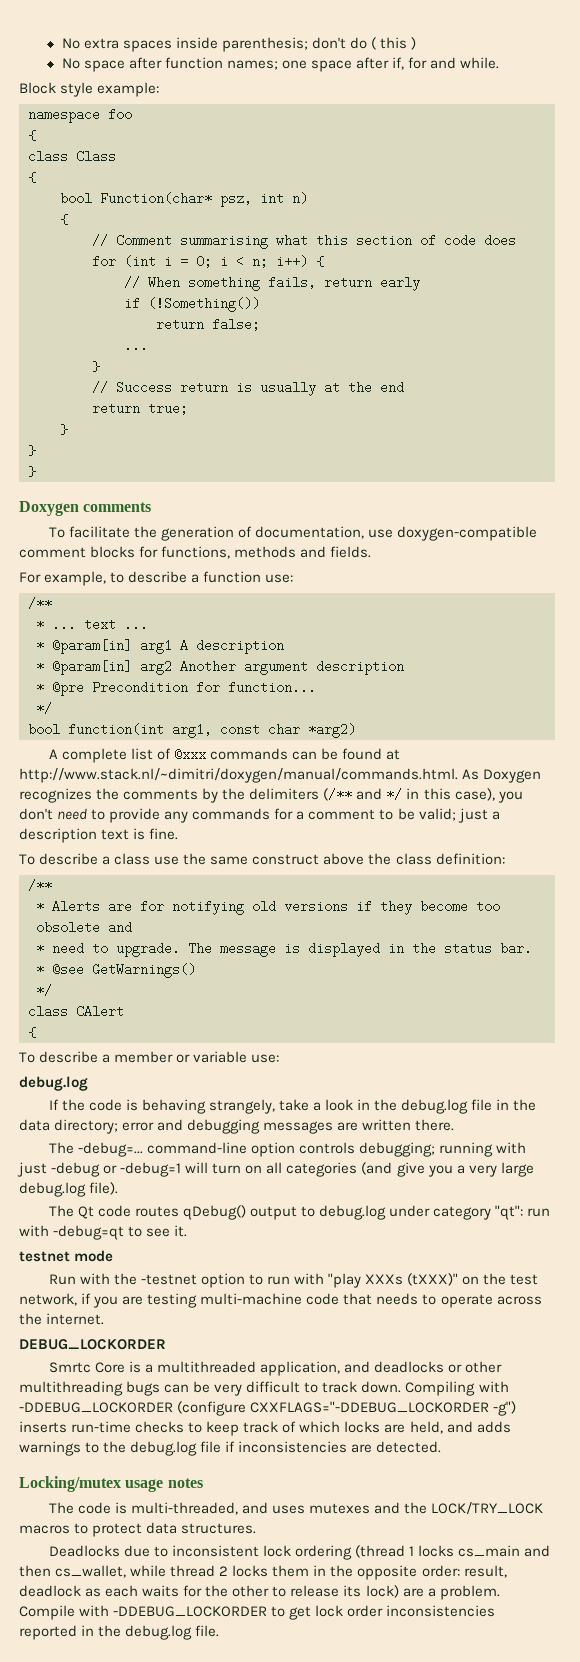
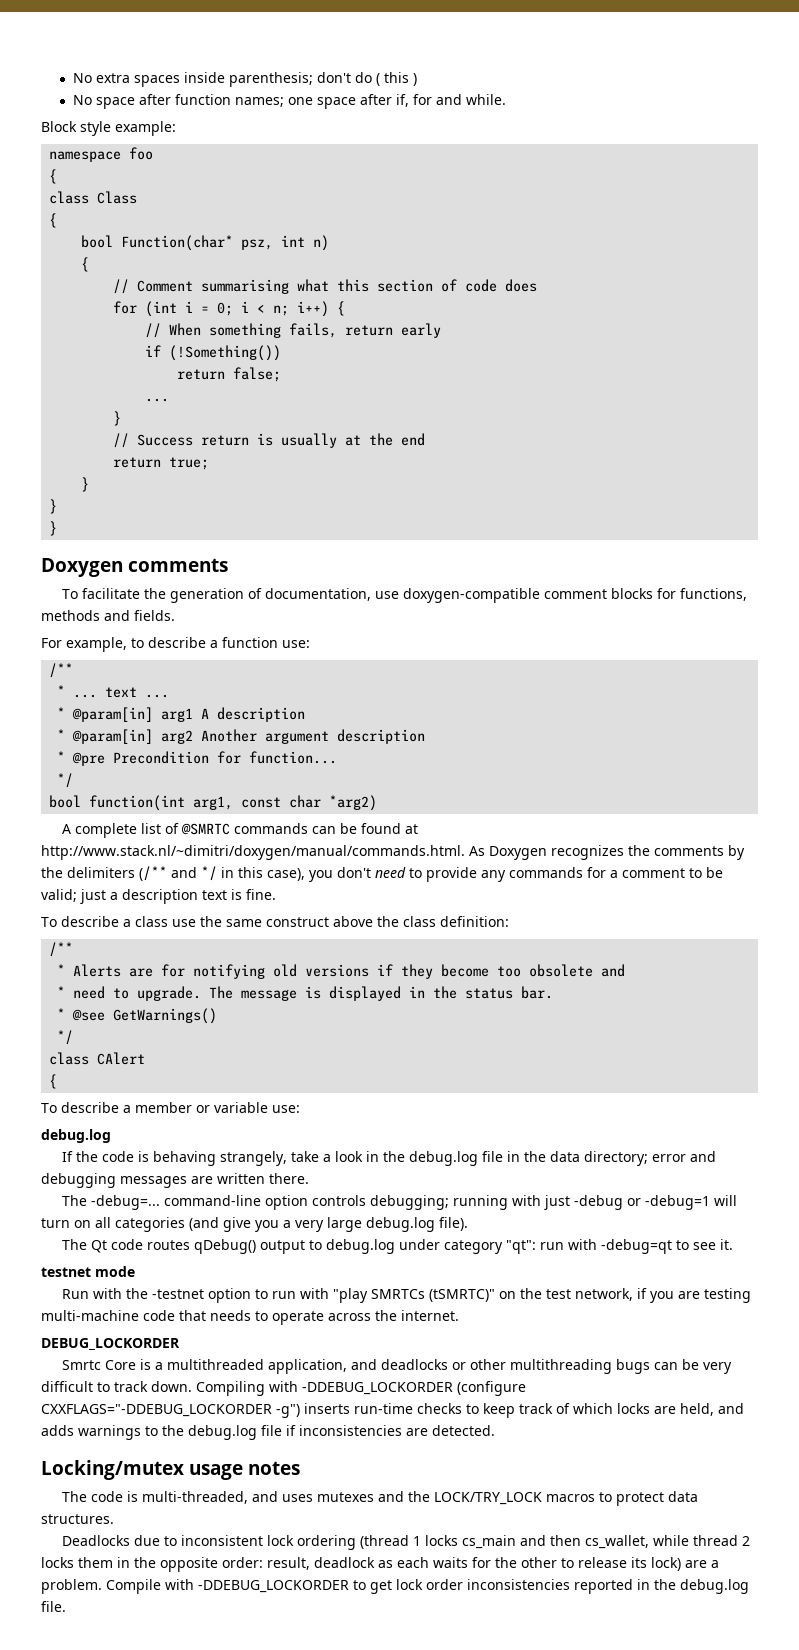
- A complete list of @xxx commands can be found at http://www.stack.nl/~dimitri/doxygen/manual/commands.html. As Doxygen recognizes the comments by the delimiters (/** and */ in this case), you don't need to provide any commands for a comment to be valid; just a description text is fine.
+ A complete list of @SMRTC commands can be found at http://www.stack.nl/~dimitri/doxygen/manual/commands.html. As Doxygen recognizes the comments by the delimiters (/** and */ in this case), you don't need to provide any commands for a comment to be valid; just a description text is fine.
- Run with the -testnet option to run with "play XXXs (tXXX)" on the test network, if you are testing multi-machine code that needs to operate across the internet.
+ Run with the -testnet option to run with "play SMRTCs (tSMRTC)" on the test network, if you are testing multi-machine code that needs to operate across the internet.

